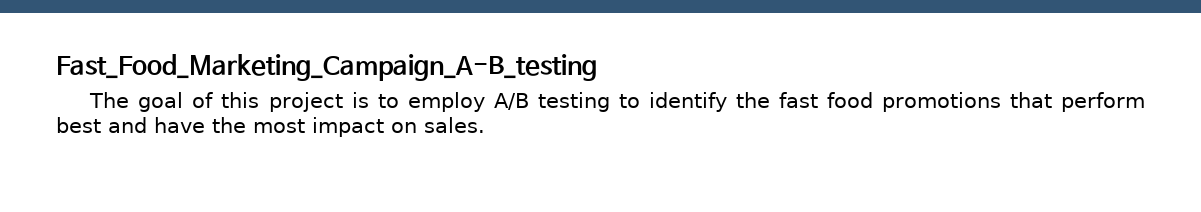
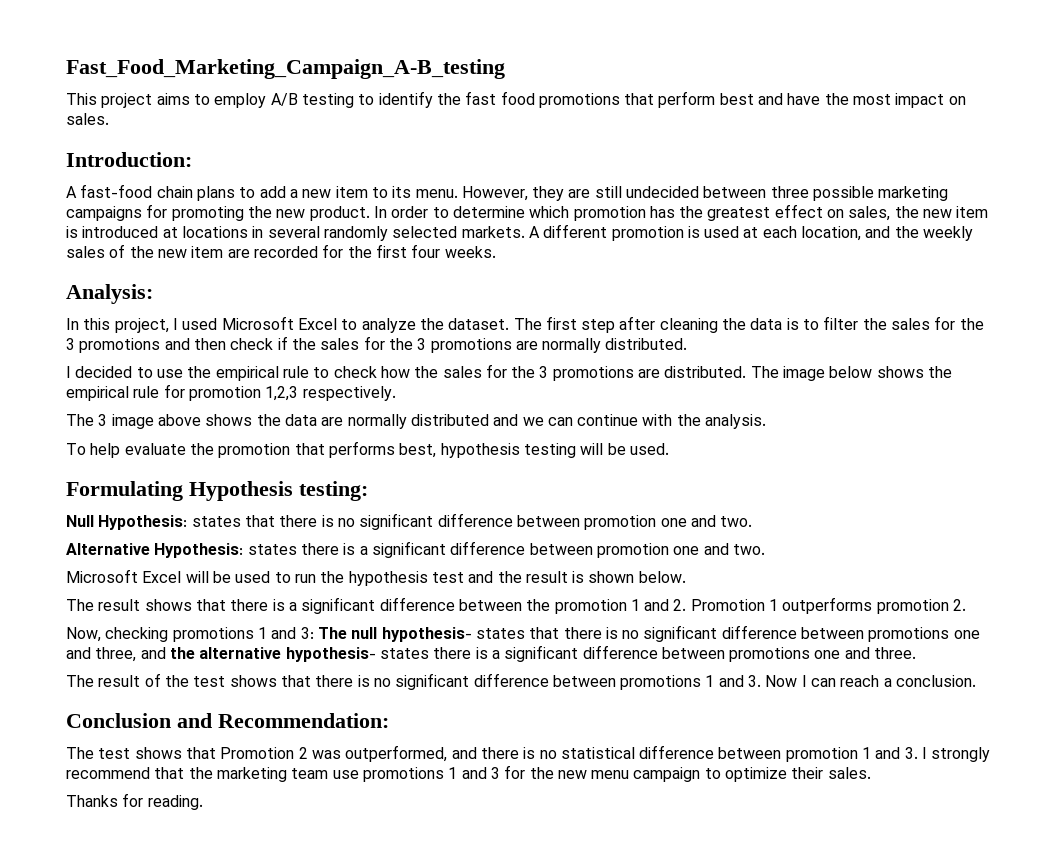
- The goal of this project is to employ A/B testing to identify the fast food promotions that perform best and have the most impact on sales.
+ This project aims to employ A/B testing to identify the fast food promotions that perform best and have the most impact on sales.
+ Introduction:
+ A fast-food chain plans to add a new item to its menu. However, they are still undecided between three possible marketing campaigns for promoting the new product. In order to determine which promotion has the greatest effect on sales, the new item is introduced at locations in several randomly selected markets. A different promotion is used at each location, and the weekly sales of the new item are recorded for the first four weeks.
+ Analysis:
+ In this project, I used Microsoft Excel to analyze the dataset. The first step after cleaning the data is to filter the sales for the 3 promotions and then check if the sales for the 3 promotions are normally distributed.
+ I decided to use the empirical rule to check how the sales for the 3 promotions are distributed. The image below shows the empirical rule for promotion 1,2,3 respectively.
+ The 3 image above shows the data are normally distributed and we can continue with the analysis.
+ To help evaluate the promotion that performs best, hypothesis testing will be used.
+ Formulating Hypothesis testing:
+ Null Hypothesis: states that there is no significant difference between promotion one and two.
+ Alternative Hypothesis: states there is a significant difference between promotion one and two.
+ Microsoft Excel will be used to run the hypothesis test and the result is shown below.
+ The result shows that there is a significant difference between the promotion 1 and 2. Promotion 1 outperforms promotion 2.
+ Now, checking promotions 1 and 3: The null hypothesis- states that there is no significant difference between promotions one and three, and the alternative hypothesis- states there is a significant difference between promotions one and three.
+ The result of the test shows that there is no significant difference between promotions 1 and 3. Now I can reach a conclusion.
+ Conclusion and Recommendation:
+ The test shows that Promotion 2 was outperformed, and there is no statistical difference between promotion 1 and 3. I strongly recommend that the marketing team use promotions 1 and 3 for the new menu campaign to optimize their sales.
+ Thanks for reading.

